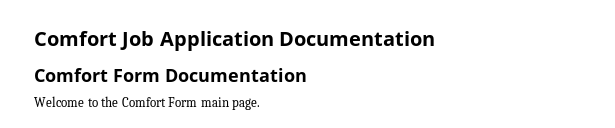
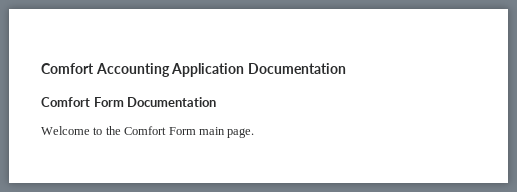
- Comfort Job Application Documentation
+ Comfort Accounting Application Documentation

